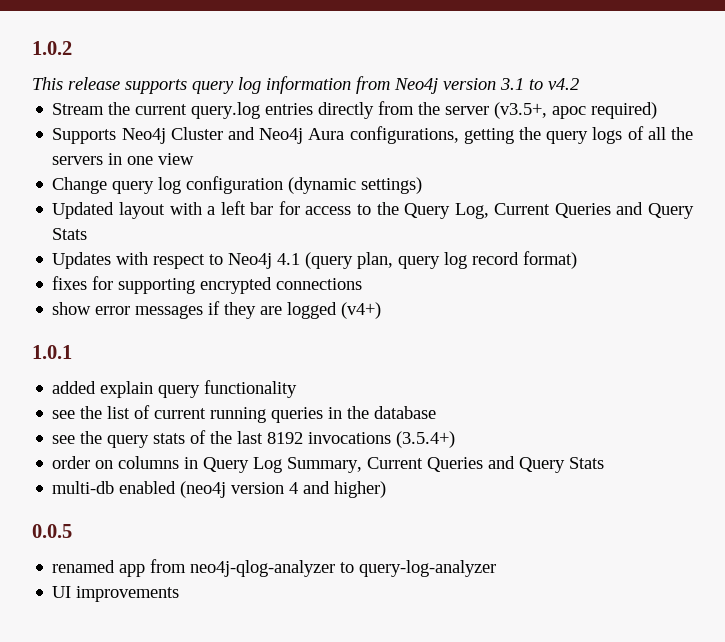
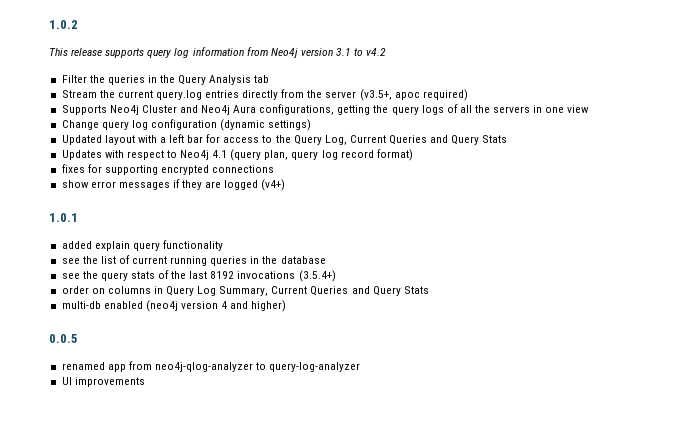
+ Filter the queries in the Query Analysis tab

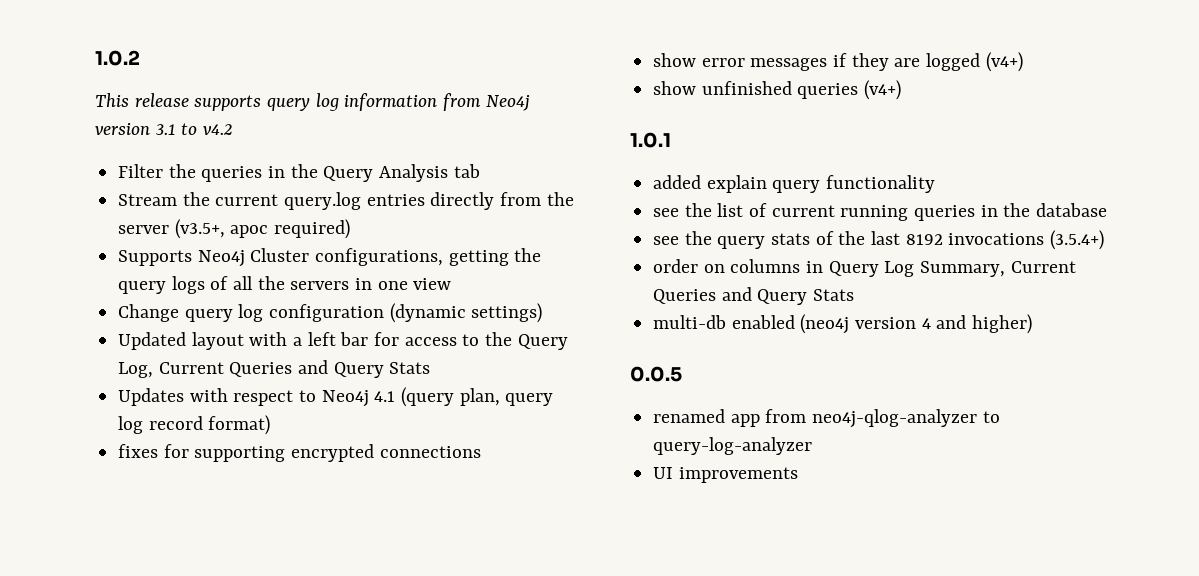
- Supports Neo4j Cluster and Neo4j Aura configurations, getting the query logs of all the servers in one view
+ Supports Neo4j Cluster configurations, getting the query logs of all the servers in one view
+ show unfinished queries (v4+)

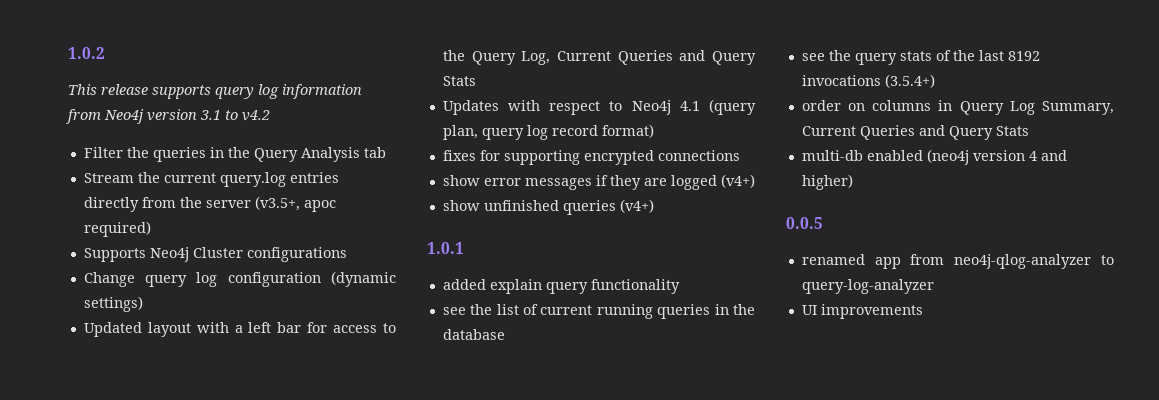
- Supports Neo4j Cluster configurations, getting the query logs of all the servers in one view
+ Supports Neo4j Cluster configurations

